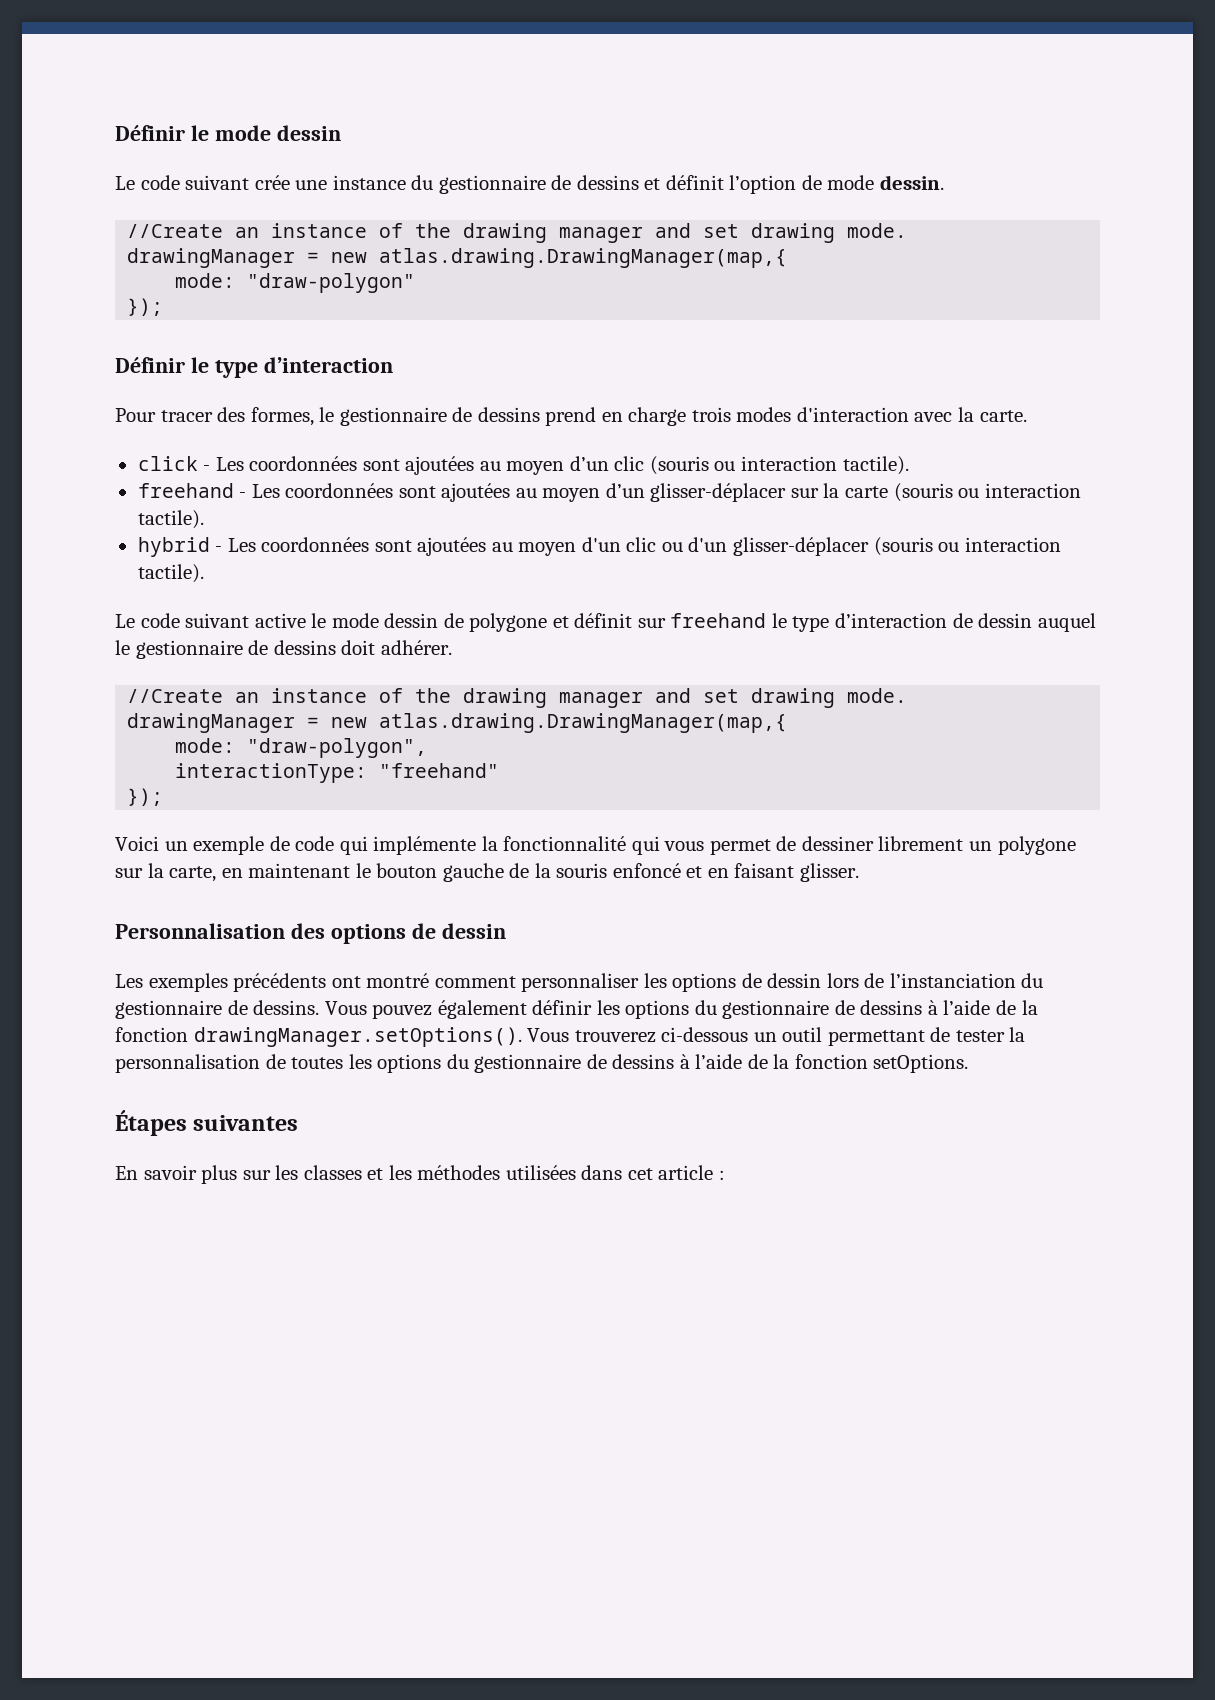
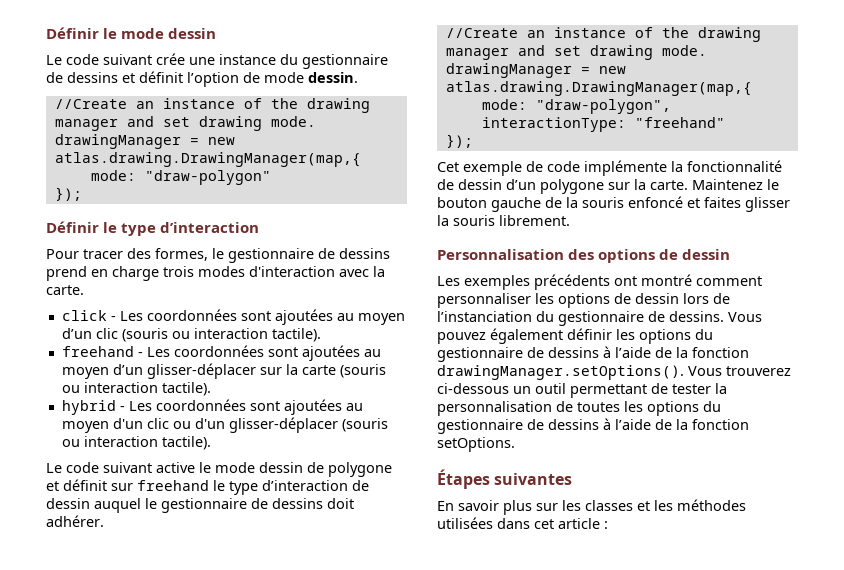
- Voici un exemple de code qui implémente la fonctionnalité qui vous permet de dessiner librement un polygone sur la carte, en maintenant le bouton gauche de la souris enfoncé et en faisant glisser.
+ Cet exemple de code implémente la fonctionnalité de dessin d’un polygone sur la carte. Maintenez le bouton gauche de la souris enfoncé et faites glisser la souris librement.

